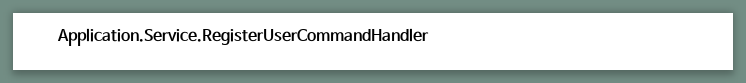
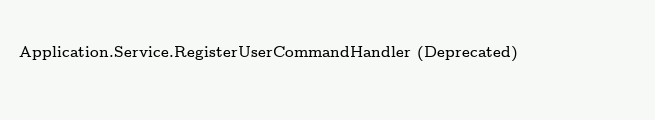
- Application.Service.RegisterUserCommandHandler
+ Application.Service.RegisterUserCommandHandler (Deprecated)

